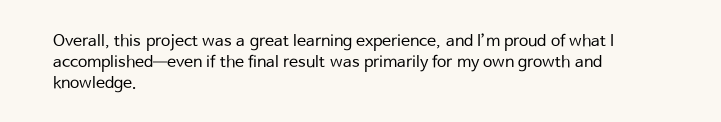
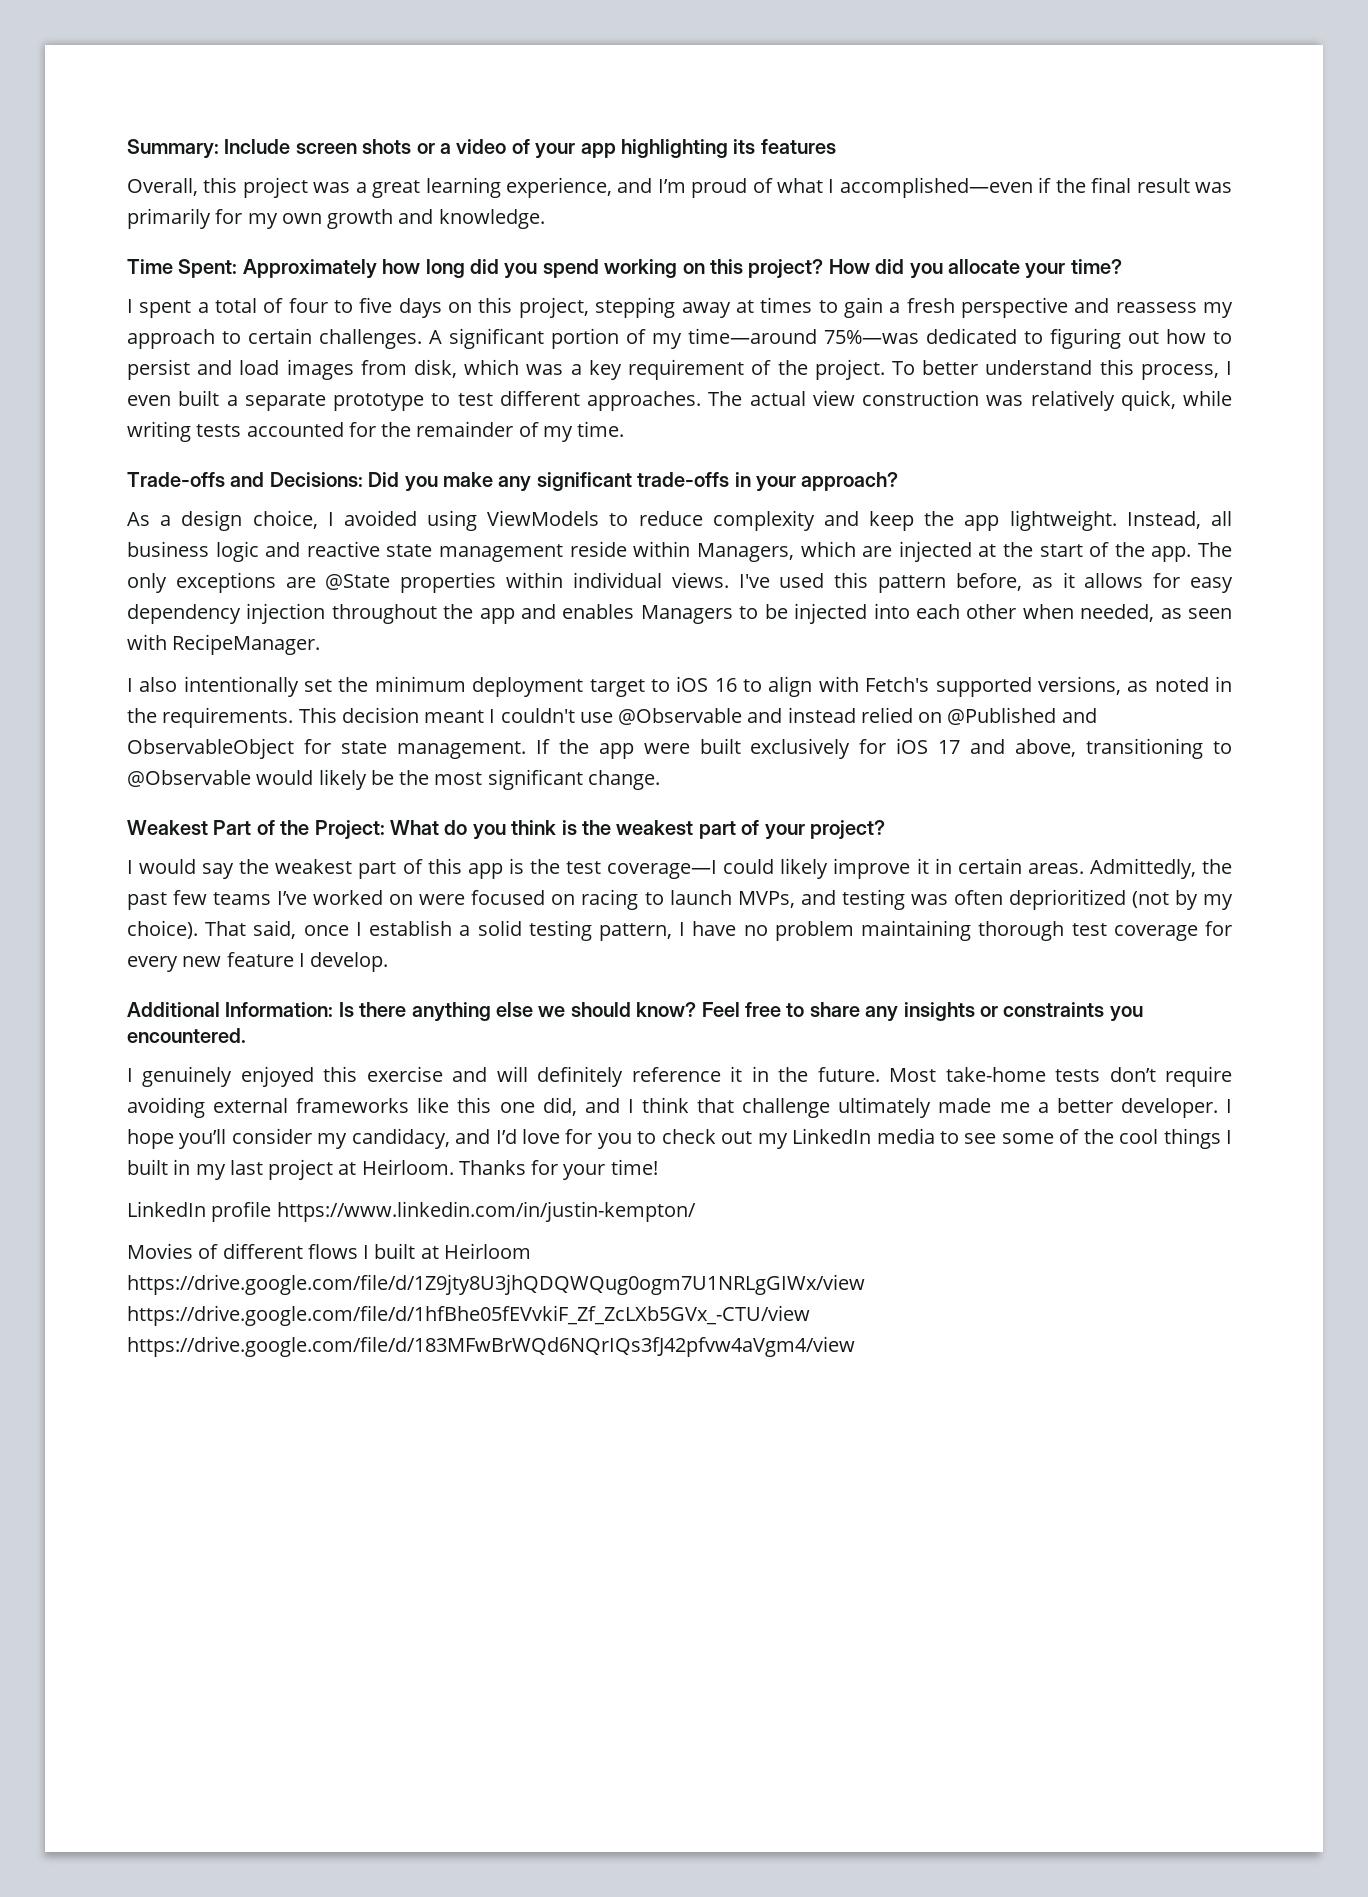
+ Summary: Include screen shots or a video of your app highlighting its features
+ Time Spent: Approximately how long did you spend working on this project? How did you allocate your time?
+ I spent a total of four to five days on this project, stepping away at times to gain a fresh perspective and reassess my approach to certain challenges. A significant portion of my time—around 75%—was dedicated to figuring out how to persist and load images from disk, which was a key requirement of the project. To better understand this process, I even built a separate prototype to test different approaches. The actual view construction was relatively quick, while writing tests accounted for the remainder of my time.
+ Trade-offs and Decisions: Did you make any significant trade-offs in your approach?
+ As a design choice, I avoided using ViewModels to reduce complexity and keep the app lightweight. Instead, all business logic and reactive state management reside within Managers, which are injected at the start of the app. The only exceptions are @State properties within individual views. I've used this pattern before, as it allows for easy dependency injection throughout the app and enables Managers to be injected into each other when needed, as seen with RecipeManager.
+ I also intentionally set the minimum deployment target to iOS 16 to align with Fetch's supported versions, as noted in the requirements. This decision meant I couldn't use @Observable and instead relied on @Published and ObservableObject for state management. If the app were built exclusively for iOS 17 and above, transitioning to @Observable would likely be the most significant change.
+ Weakest Part of the Project: What do you think is the weakest part of your project?
+ I would say the weakest part of this app is the test coverage—I could likely improve it in certain areas. Admittedly, the past few teams I’ve worked on were focused on racing to launch MVPs, and testing was often deprioritized (not by my choice). That said, once I establish a solid testing pattern, I have no problem maintaining thorough test coverage for every new feature I develop.
+ Additional Information: Is there anything else we should know? Feel free to share any insights or constraints you encountered.
+ I genuinely enjoyed this exercise and will definitely reference it in the future. Most take-home tests don’t require avoiding external frameworks like this one did, and I think that challenge ultimately made me a better developer. I hope you’ll consider my candidacy, and I’d love for you to check out my LinkedIn media to see some of the cool things I built in my last project at Heirloom. Thanks for your time!
+ LinkedIn profile https://www.linkedin.com/in/justin-kempton/
+ Movies of different flows I built at Heirloom https://drive.google.com/file/d/1Z9jty8U3jhQDQWQug0ogm7U1NRLgGIWx/view https://drive.google.com/file/d/1hfBhe05fEVvkiF_Zf_ZcLXb5GVx_-CTU/view https://drive.google.com/file/d/183MFwBrWQd6NQrIQs3fJ42pfvw4aVgm4/view

